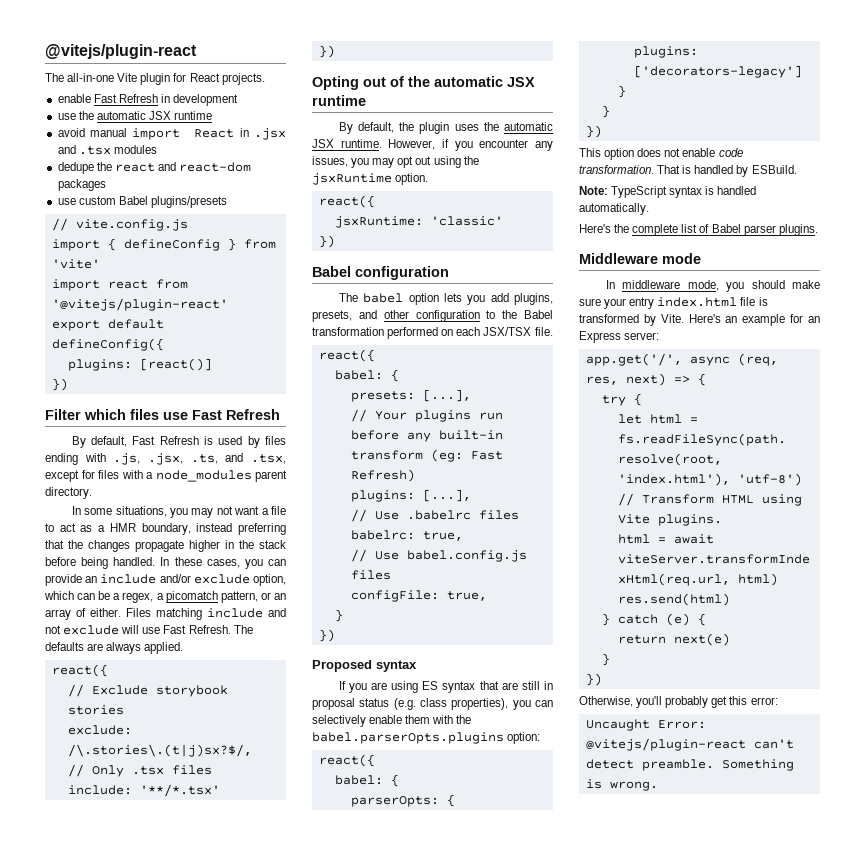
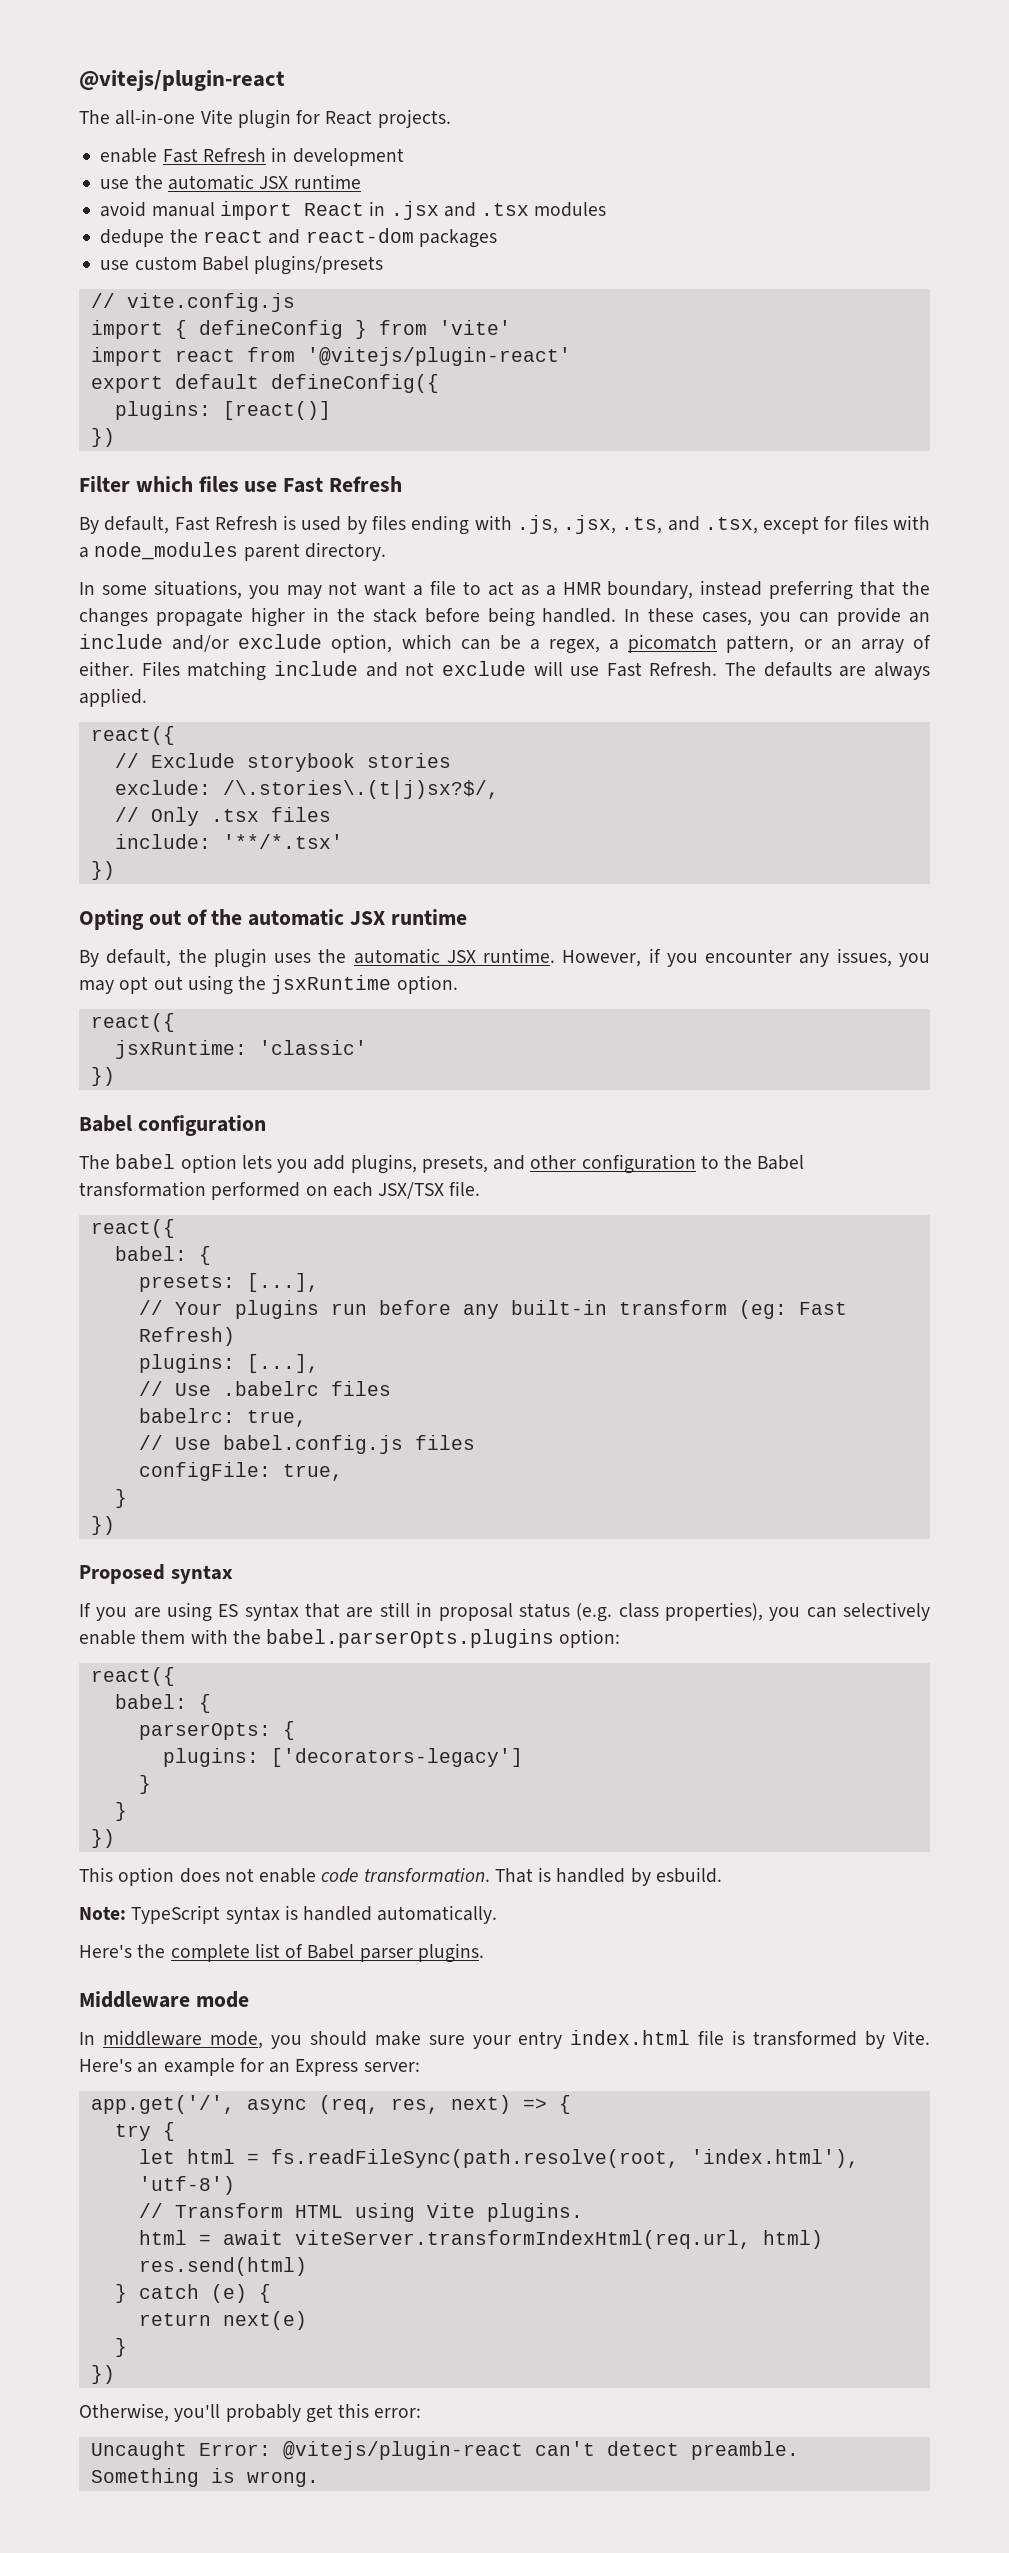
- That is handled by ESBuild.
+ That is handled by esbuild.

